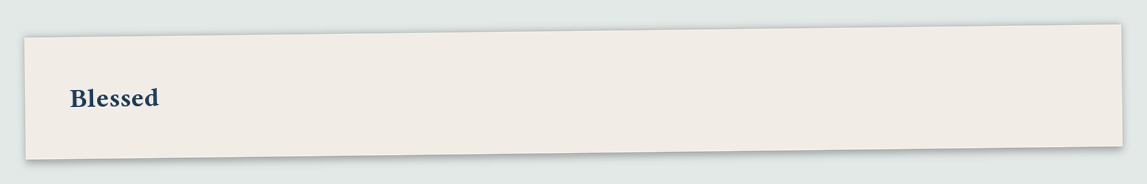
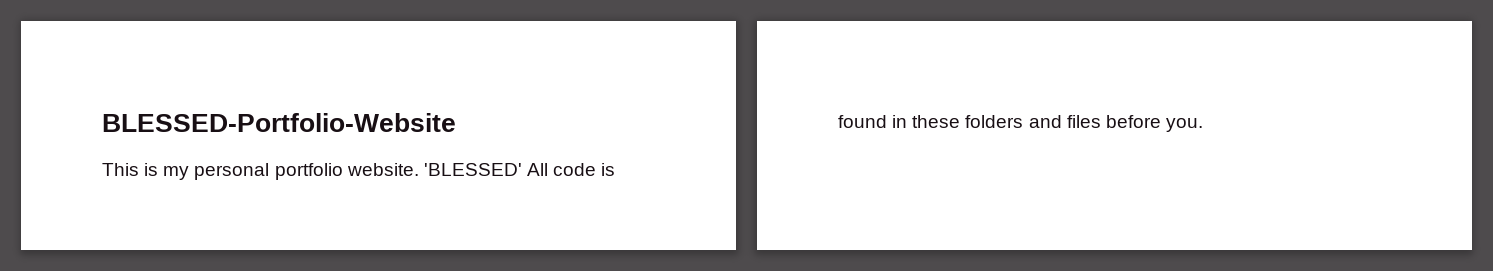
- Blessed
+ BLESSED-Portfolio-Website
+ This is my personal portfolio website. 'BLESSED' All code is found in these folders and files before you.

